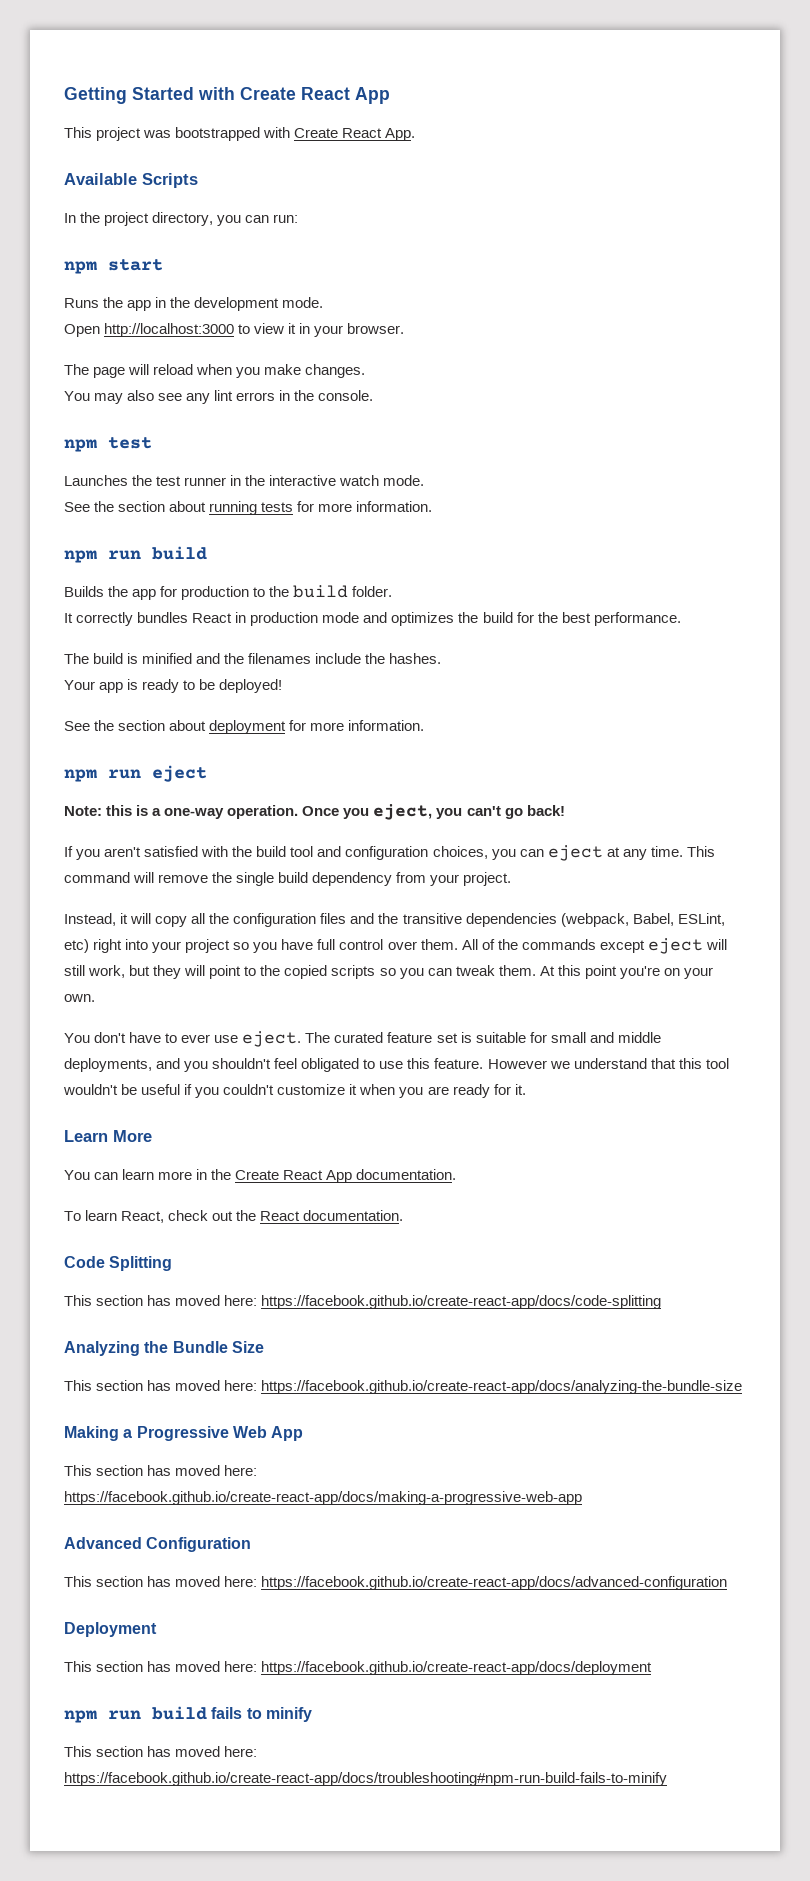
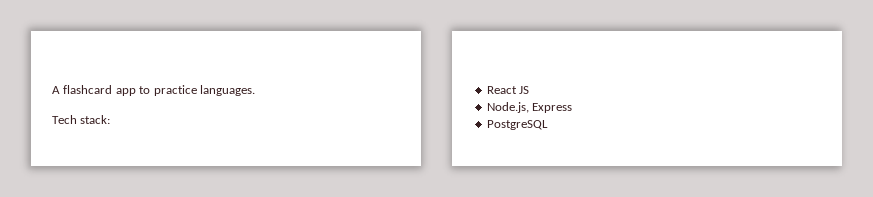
- Getting Started with Create React App
- This project was bootstrapped with Create React App.
- Available Scripts
- In the project directory, you can run:
- npm start
- Runs the app in the development mode.
- Open http://localhost:3000 to view it in your browser.
- The page will reload when you make changes.
- You may also see any lint errors in the console.
- npm test
- Launches the test runner in the interactive watch mode.
- See the section about running tests for more information.
- npm run build
- Builds the app for production to the build folder.
- It correctly bundles React in production mode and optimizes the build for the best performance.
- The build is minified and the filenames include the hashes.
- Your app is ready to be deployed!
- See the section about deployment for more information.
- npm run eject
- Note: this is a one-way operation. Once you eject, you can't go back!
- If you aren't satisfied with the build tool and configuration choices, you can eject at any time. This command will remove the single build dependency from your project.
- Instead, it will copy all the configuration files and the transitive dependencies (webpack, Babel, ESLint, etc) right into your project so you have full control over them. All of the commands except eject will still work, but they will point to the copied scripts so you can tweak them. At this point you're on your own.
- You don't have to ever use eject. The curated feature set is suitable for small and middle deployments, and you shouldn't feel obligated to use this feature. However we understand that this tool wouldn't be useful if you couldn't customize it when you are ready for it.
- Learn More
- You can learn more in the Create React App documentation.
- To learn React, check out the React documentation.
- Code Splitting
- This section has moved here: https://facebook.github.io/create-react-app/docs/code-splitting
- Analyzing the Bundle Size
- This section has moved here: https://facebook.github.io/create-react-app/docs/analyzing-the-bundle-size
- Making a Progressive Web App
- This section has moved here: https://facebook.github.io/create-react-app/docs/making-a-progressive-web-app
- Advanced Configuration
- This section has moved here: https://facebook.github.io/create-react-app/docs/advanced-configuration
- Deployment
- This section has moved here: https://facebook.github.io/create-react-app/docs/deployment
- npm run build fails to minify
- This section has moved here: https://facebook.github.io/create-react-app/docs/troubleshooting#npm-run-build-fails-to-minify
+ A flashcard app to practice languages.
+ Tech stack:
+ React JS
+ Node.js, Express
+ PostgreSQL

